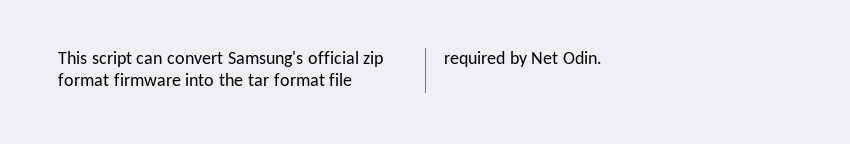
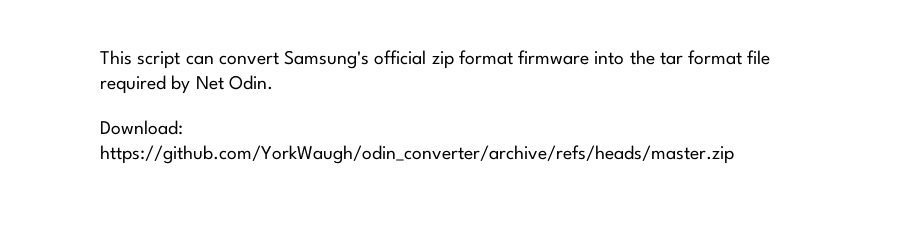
+ Download: https://github.com/YorkWaugh/odin_converter/archive/refs/heads/master.zip

